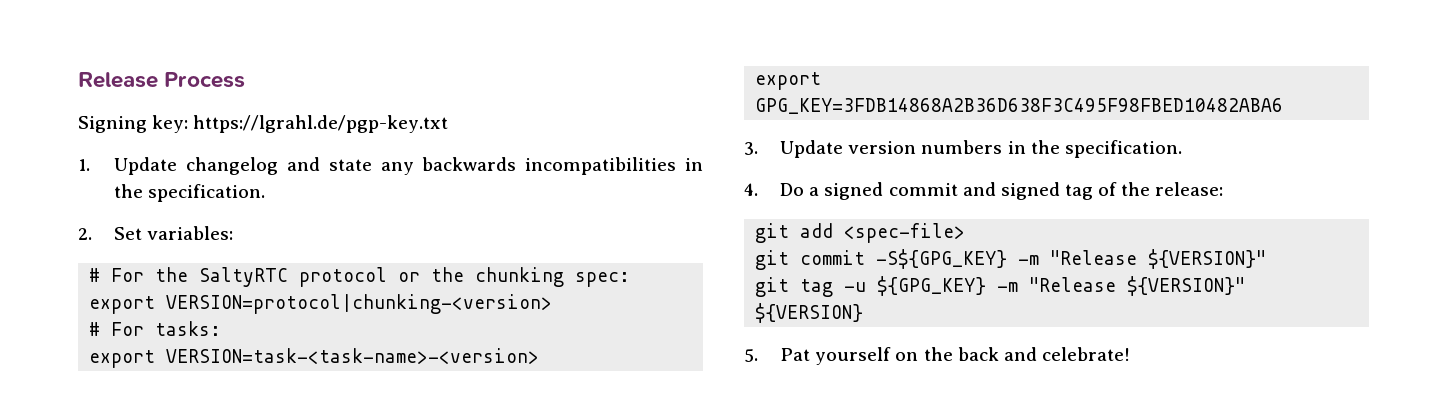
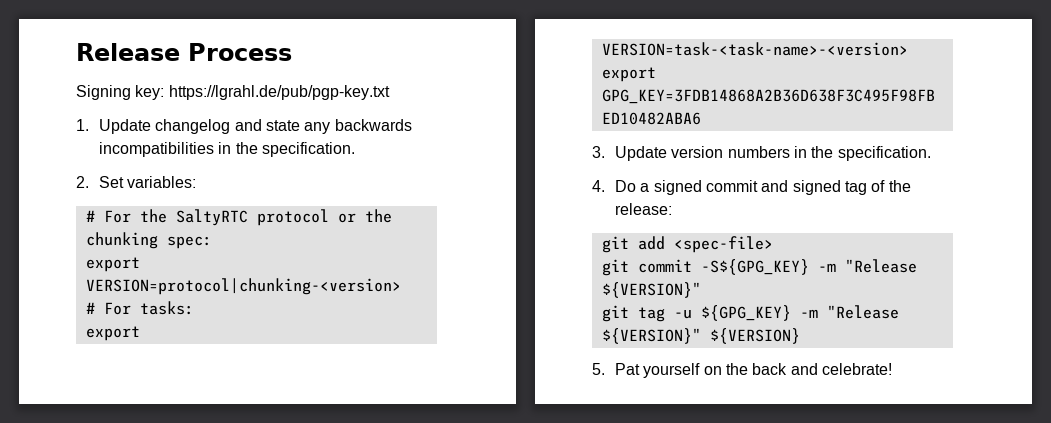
- Signing key: https://lgrahl.de/pgp-key.txt
+ Signing key: https://lgrahl.de/pub/pgp-key.txt

